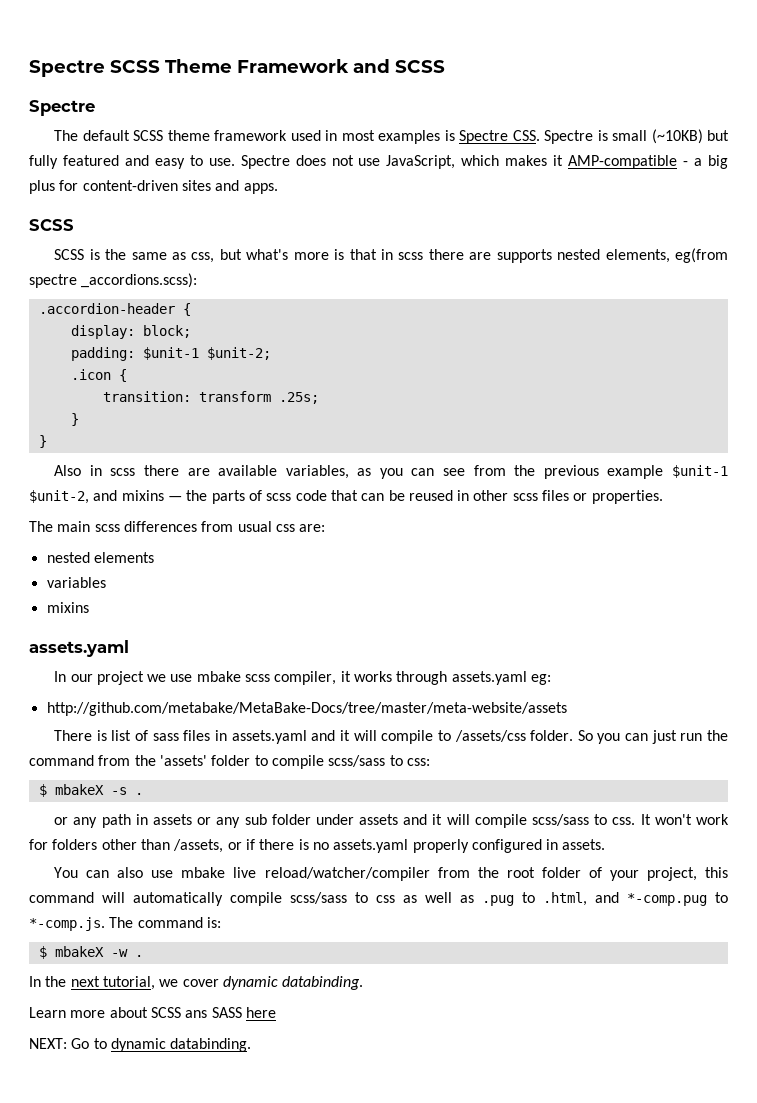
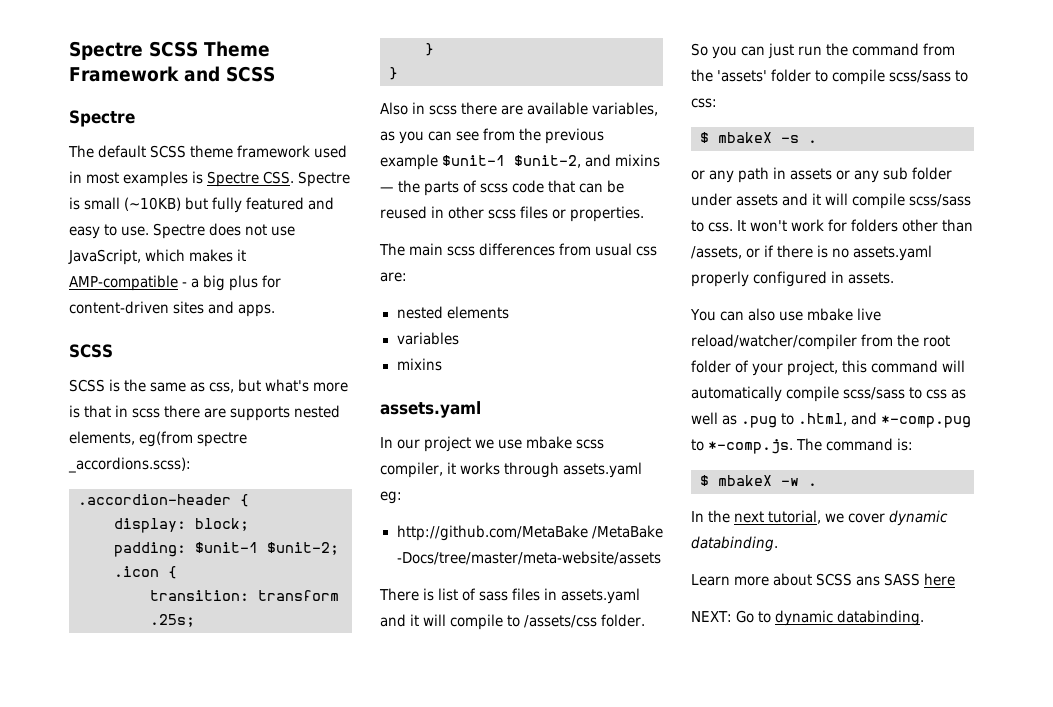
- http://github.com/metabake/MetaBake-Docs/tree/master/meta-website/assets
+ http://github.com/MetaBake /MetaBake -Docs/tree/master/meta-website/assets

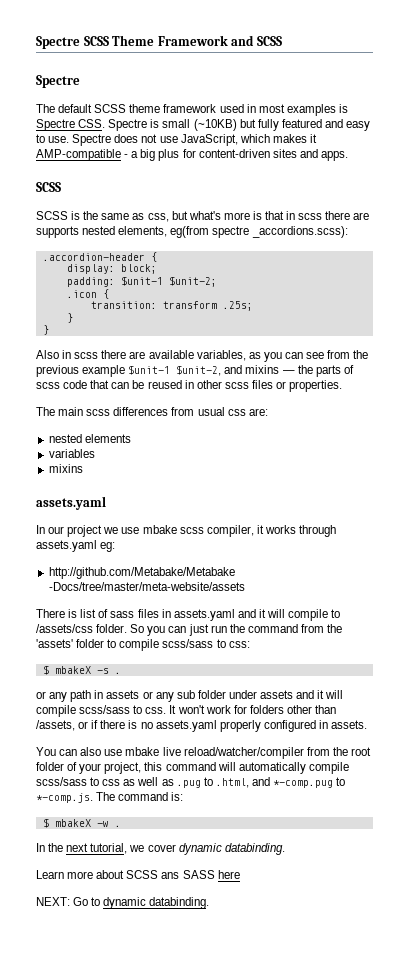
- http://github.com/MetaBake /MetaBake -Docs/tree/master/meta-website/assets
+ http://github.com/Metabake/Metabake -Docs/tree/master/meta-website/assets

